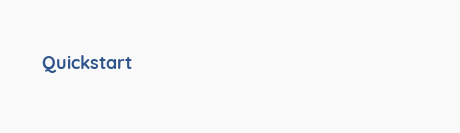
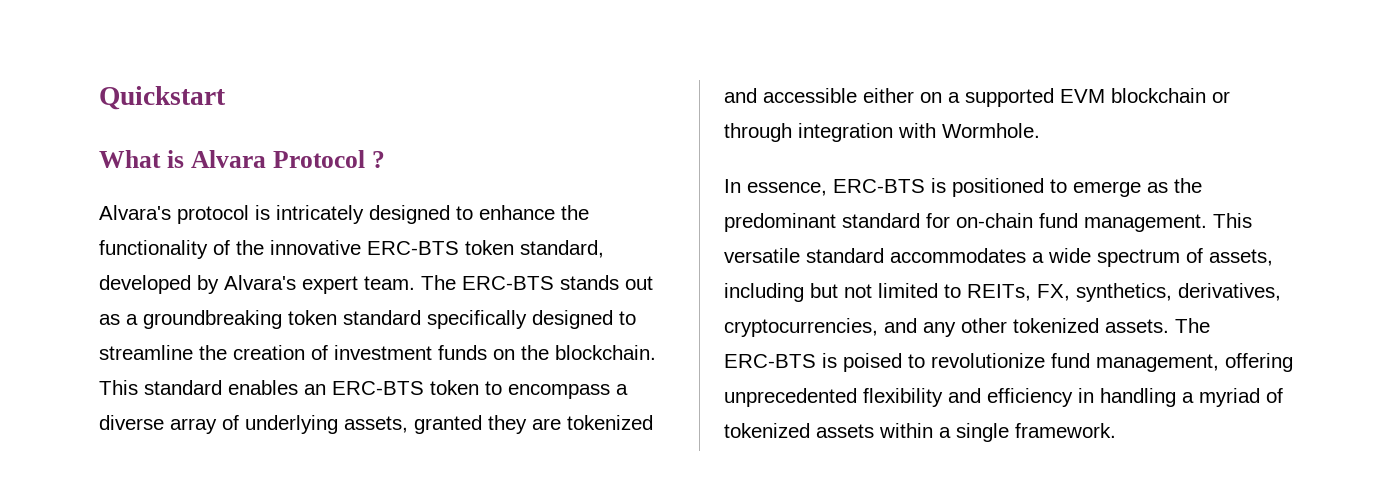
+ What is Alvara Protocol ?
+ Alvara's protocol is intricately designed to enhance the functionality of the innovative ERC-BTS token standard, developed by Alvara's expert team. The ERC-BTS stands out as a groundbreaking token standard specifically designed to streamline the creation of investment funds on the blockchain. This standard enables an ERC-BTS token to encompass a diverse array of underlying assets, granted they are tokenized and accessible either on a supported EVM blockchain or through integration with Wormhole.
+ In essence, ERC-BTS is positioned to emerge as the predominant standard for on-chain fund management. This versatile standard accommodates a wide spectrum of assets, including but not limited to REITs, FX, synthetics, derivatives, cryptocurrencies, and any other tokenized assets. The ERC-BTS is poised to revolutionize fund management, offering unprecedented flexibility and efficiency in handling a myriad of tokenized assets within a single framework.

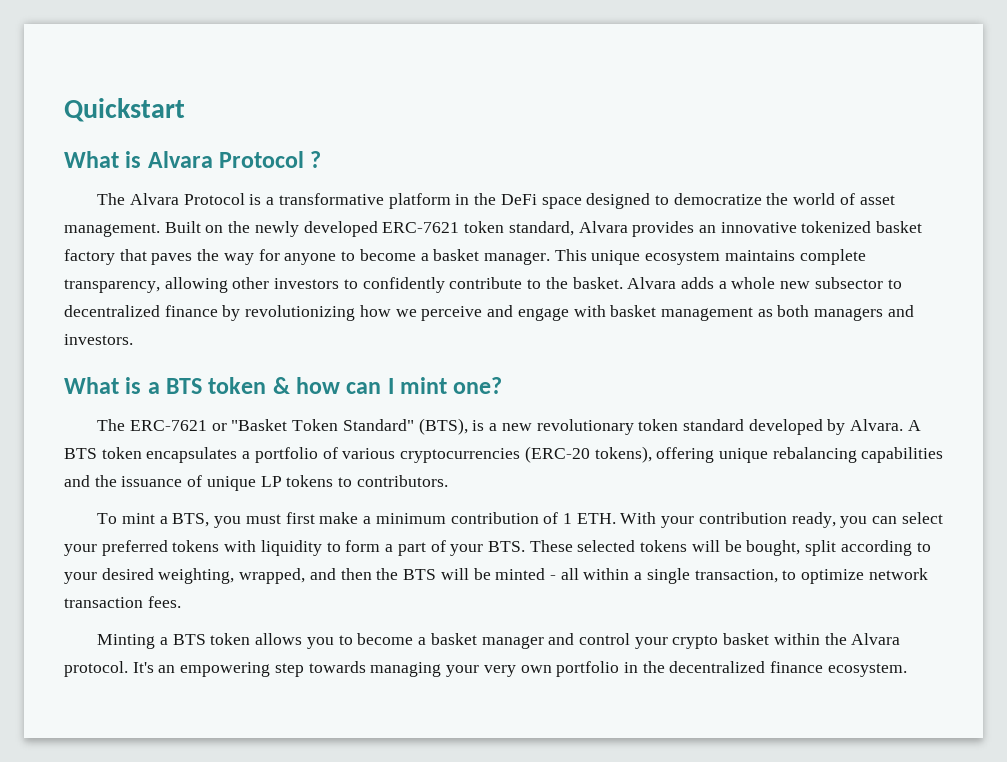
- Alvara's protocol is intricately designed to enhance the functionality of the innovative ERC-BTS token standard, developed by Alvara's expert team. The ERC-BTS stands out as a groundbreaking token standard specifically designed to streamline the creation of investment funds on the blockchain. This standard enables an ERC-BTS token to encompass a diverse array of underlying assets, granted they are tokenized and accessible either on a supported EVM blockchain or through integration with Wormhole.
- In essence, ERC-BTS is positioned to emerge as the predominant standard for on-chain fund management. This versatile standard accommodates a wide spectrum of assets, including but not limited to REITs, FX, synthetics, derivatives, cryptocurrencies, and any other tokenized assets. The ERC-BTS is poised to revolutionize fund management, offering unprecedented flexibility and efficiency in handling a myriad of tokenized assets within a single framework.
+ The Alvara Protocol is a transformative platform in the DeFi space designed to democratize the world of asset management. Built on the newly developed ERC-7621 token standard, Alvara provides an innovative tokenized basket factory that paves the way for anyone to become a basket manager. This unique ecosystem maintains complete transparency, allowing other investors to confidently contribute to the basket. Alvara adds a whole new subsector to decentralized finance by revolutionizing how we perceive and engage with basket management as both managers and investors.
+ What is a BTS token & how can I mint one?
+ The ERC-7621 or "Basket Token Standard" (BTS), is a new revolutionary token standard developed by Alvara. A BTS token encapsulates a portfolio of various cryptocurrencies (ERC-20 tokens), offering unique rebalancing capabilities and the issuance of unique LP tokens to contributors.
+ To mint a BTS, you must first make a minimum contribution of 1 ETH. With your contribution ready, you can select your preferred tokens with liquidity to form a part of your BTS. These selected tokens will be bought, split according to your desired weighting, wrapped, and then the BTS will be minted - all within a single transaction, to optimize network transaction fees.
+ Minting a BTS token allows you to become a basket manager and control your crypto basket within the Alvara protocol. It's an empowering step towards managing your very own portfolio in the decentralized finance ecosystem.

